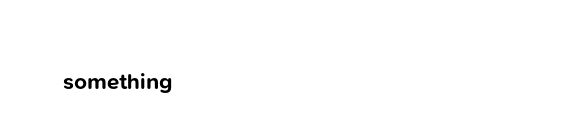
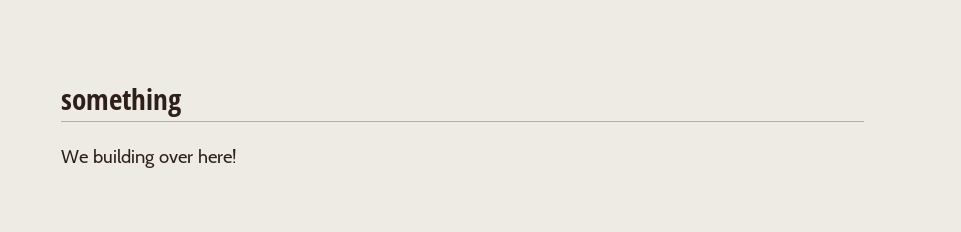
+ We building over here!

